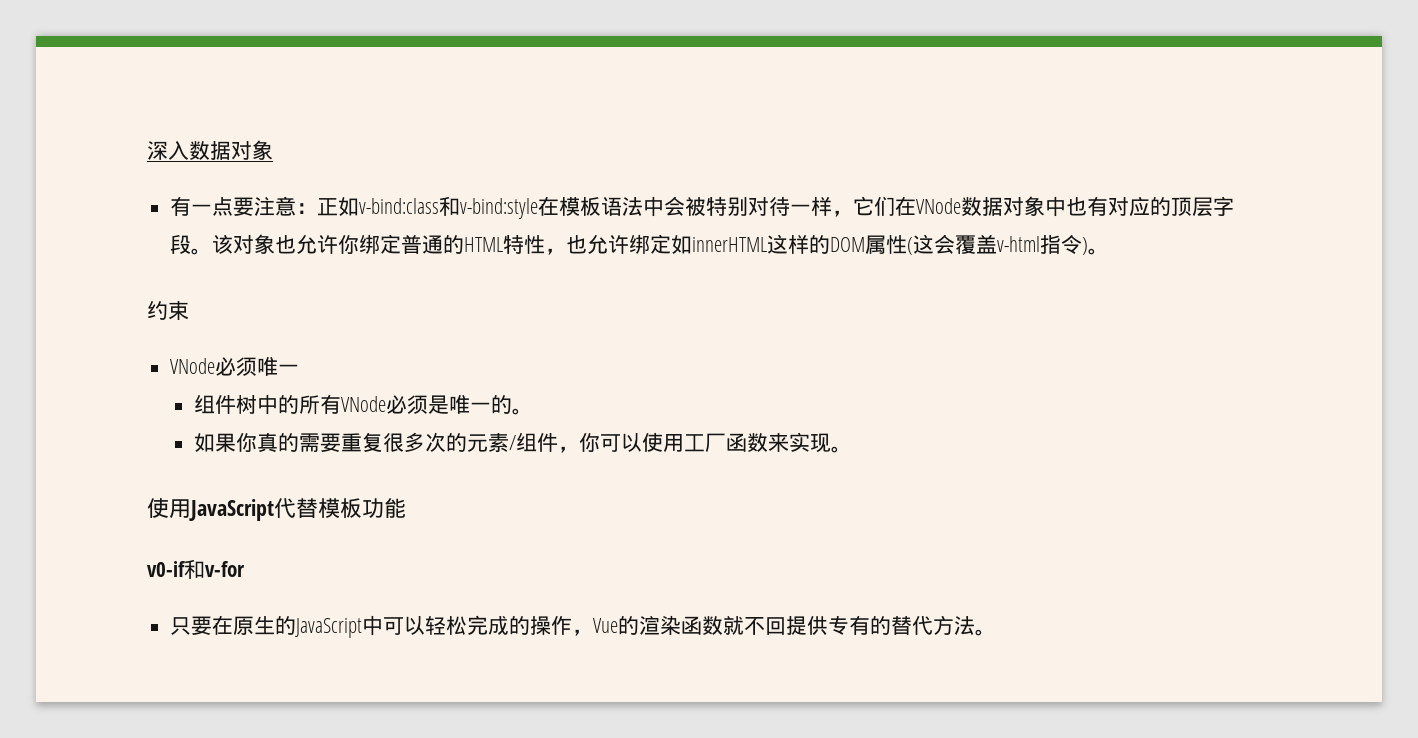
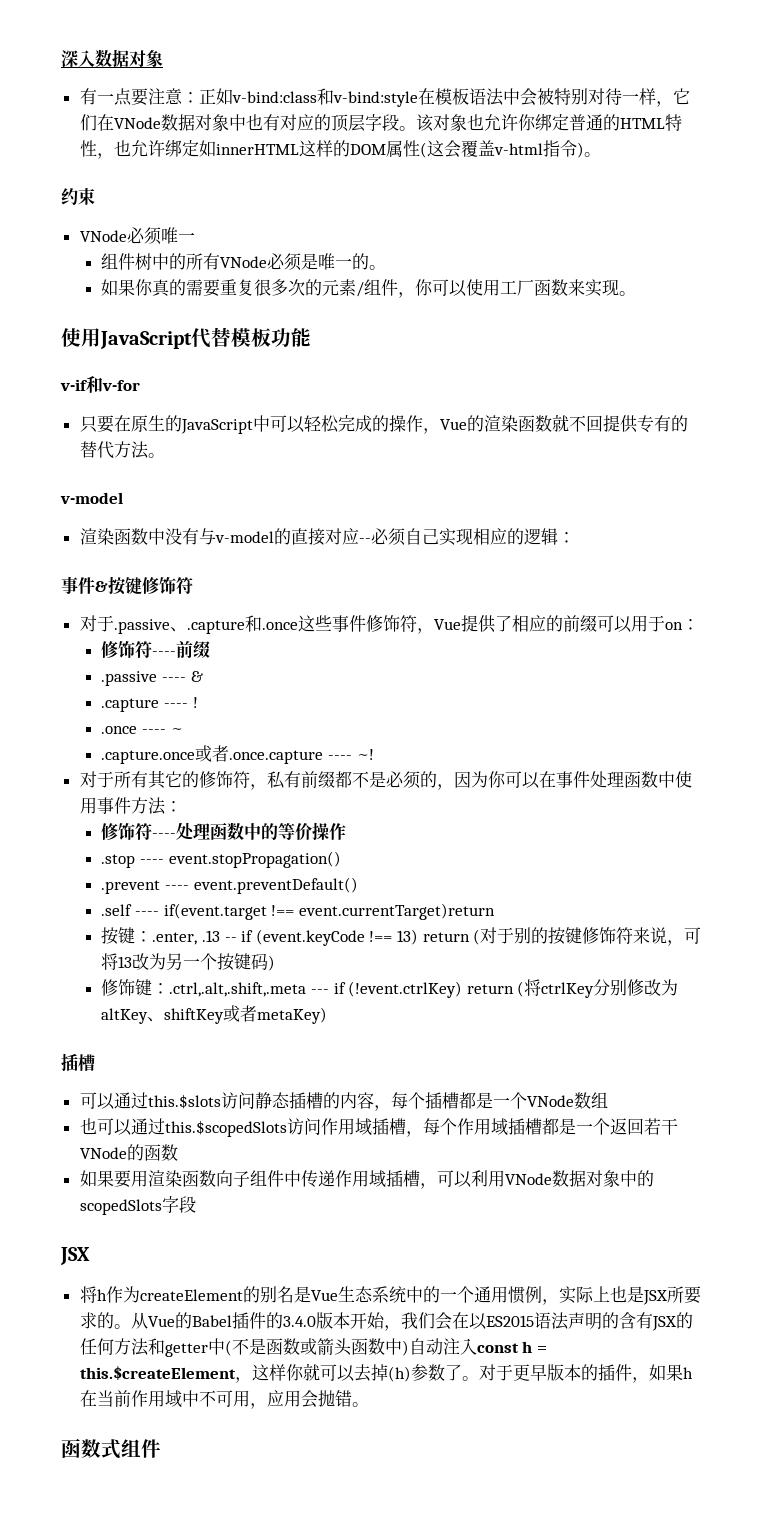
- v0-if和v-for
+ v-if和v-for
  只要在原生的JavaScript中可以轻松完成的操作，Vue的渲染函数就不回提供专有的替代方法。
+ v-model
+ 渲染函数中没有与v-model的直接对应--必须自己实现相应的逻辑：
+ 事件&按键修饰符
+ 对于.passive、.capture和.once这些事件修饰符，Vue提供了相应的前缀可以用于on：
+ 修饰符----前缀
+ .passive ---- &
+ .capture ---- !
+ .once ---- ~
+ .capture.once或者.once.capture ---- ~!
+ 对于所有其它的修饰符，私有前缀都不是必须的，因为你可以在事件处理函数中使用事件方法：
+ 修饰符----处理函数中的等价操作
+ .stop ---- event.stopPropagation()
+ .prevent ---- event.preventDefault()
+ .self ---- if(event.target !== event.currentTarget)return
+ 按键：.enter, .13 -- if (event.keyCode !== 13) return (对于别的按键修饰符来说，可将13改为另一个按键码)
+ 修饰键：.ctrl,.alt,.shift,.meta --- if (!event.ctrlKey) return (将ctrlKey分别修改为altKey、shiftKey或者metaKey)
+ 插槽
+ 可以通过this.$slots访问静态插槽的内容，每个插槽都是一个VNode数组
+ 也可以通过this.$scopedSlots访问作用域插槽，每个作用域插槽都是一个返回若干VNode的函数
+ 如果要用渲染函数向子组件中传递作用域插槽，可以利用VNode数据对象中的scopedSlots字段
+ JSX
+ 将h作为createElement的别名是Vue生态系统中的一个通用惯例，实际上也是JSX所要求的。从Vue的Babel插件的3.4.0版本开始，我们会在以ES2015语法声明的含有JSX的任何方法和getter中(不是函数或箭头函数中)自动注入const h = this.$createElement，这样你就可以去掉(h)参数了。对于更早版本的插件，如果h在当前作用域中不可用，应用会抛错。
+ 函数式组件

